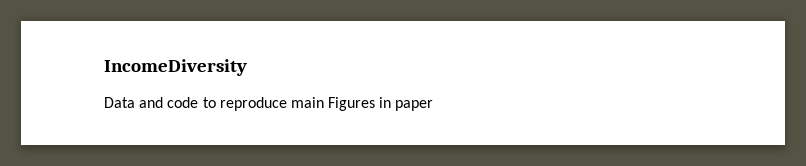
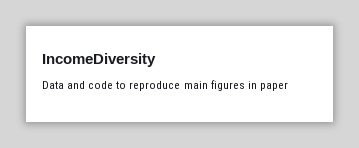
- Data and code to reproduce main Figures in paper
+ Data and code to reproduce main figures in paper

